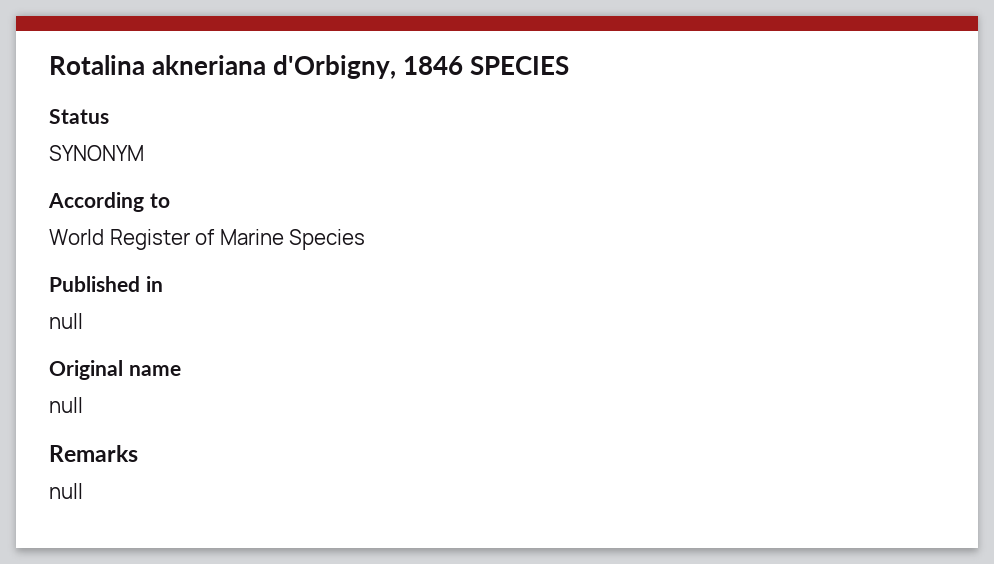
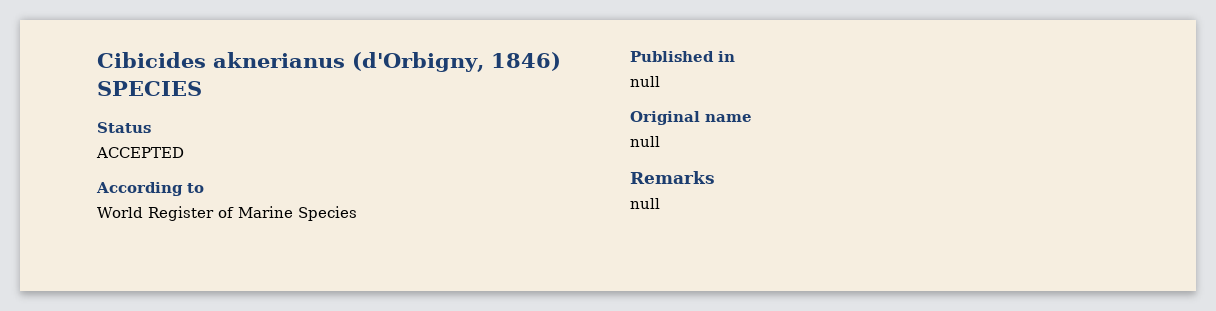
- Rotalina akneriana d'Orbigny, 1846 SPECIES
+ Cibicides aknerianus (d'Orbigny, 1846) SPECIES
- SYNONYM
+ ACCEPTED

